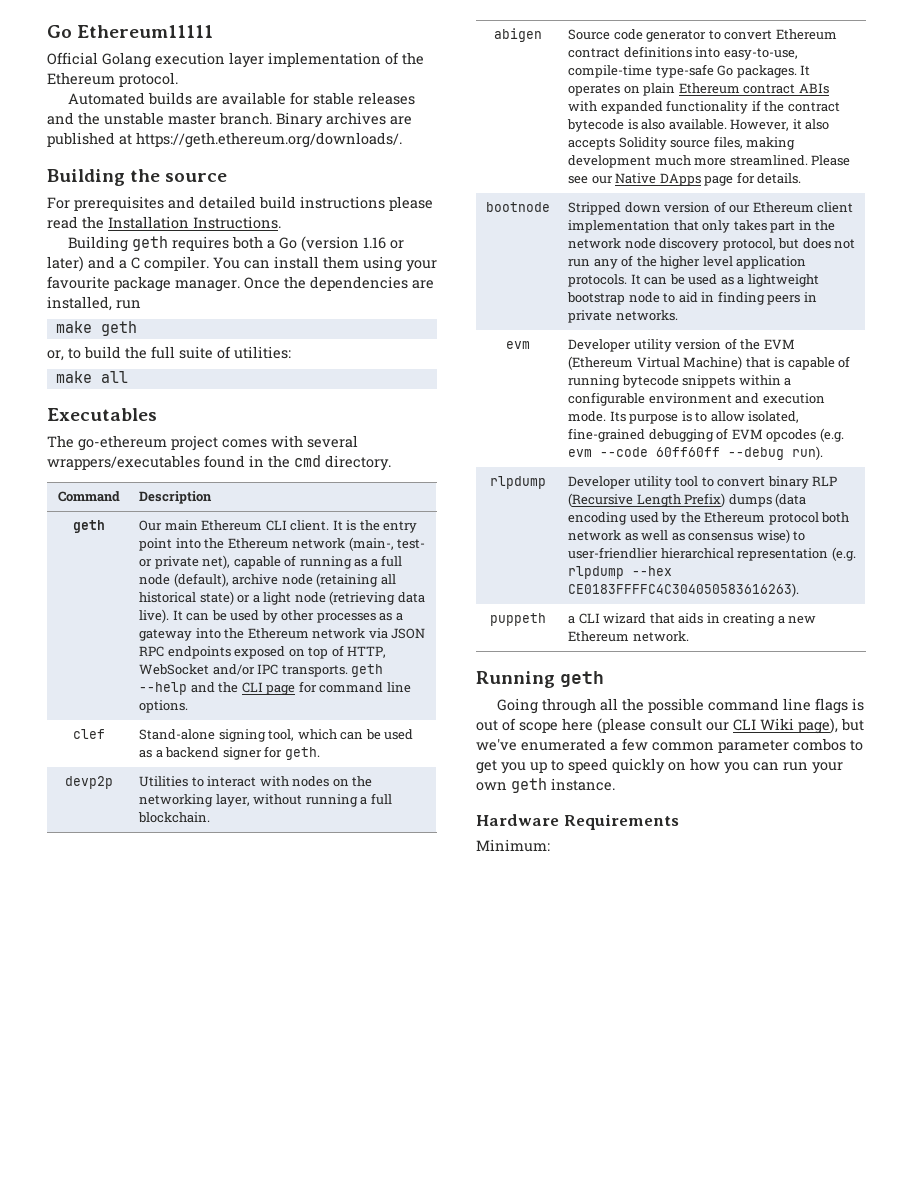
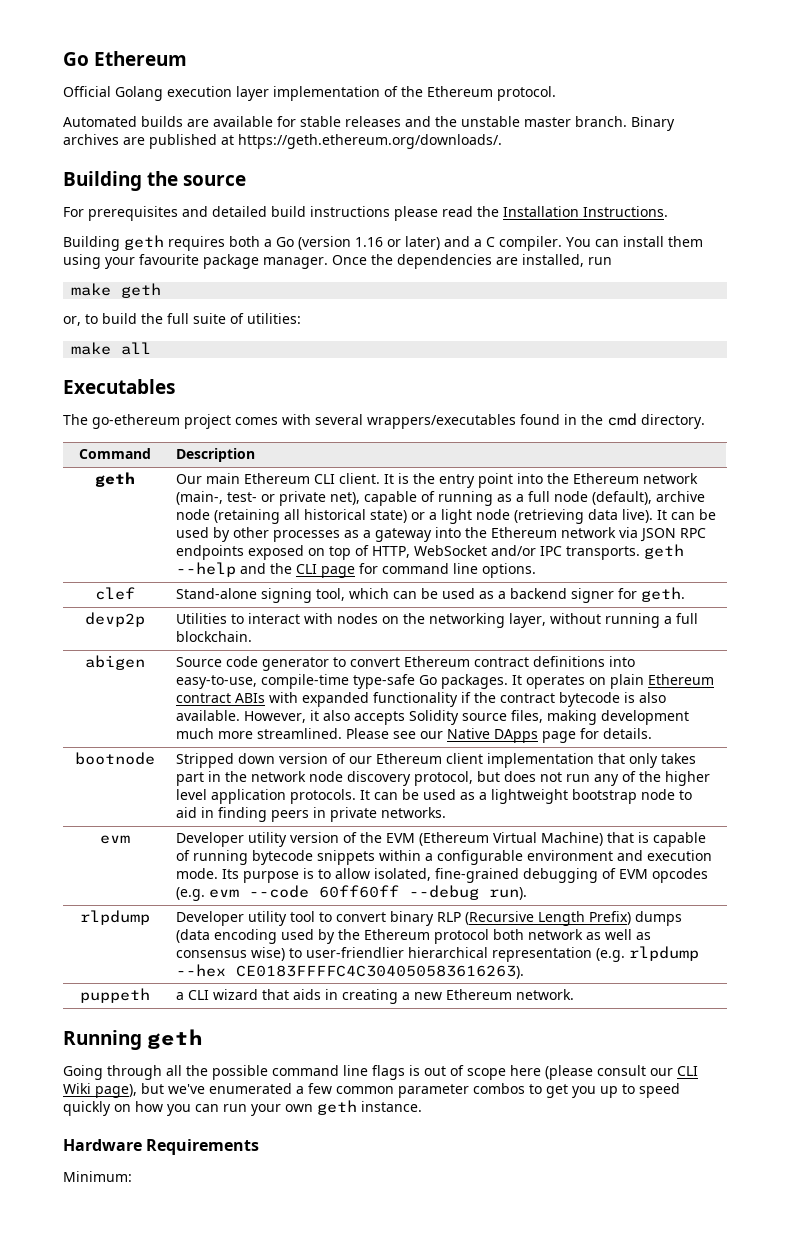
- Go Ethereum11111
+ Go Ethereum

